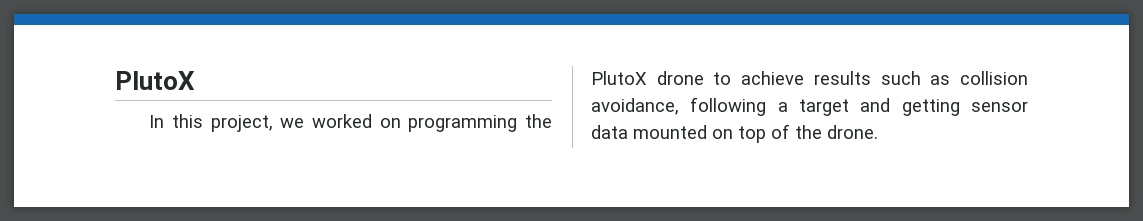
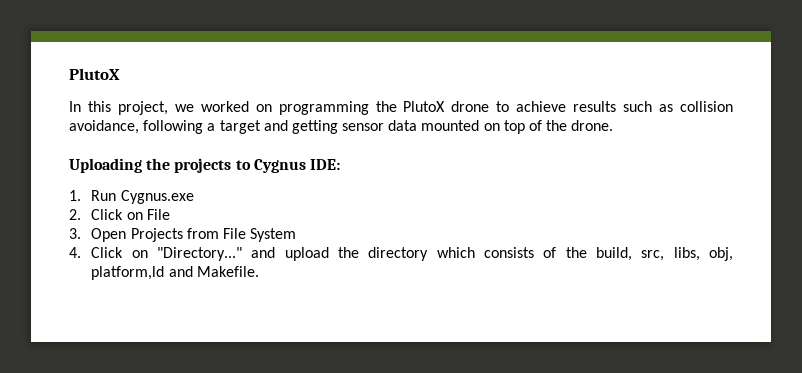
+ Uploading the projects to Cygnus IDE:
+ 1. Run Cygnus.exe
+ 2. Click on File
+ 3. Open Projects from File System
+ 4. Click on "Directory..." and upload the directory which consists of the build, src, libs, obj, platform,ld and Makefile.

